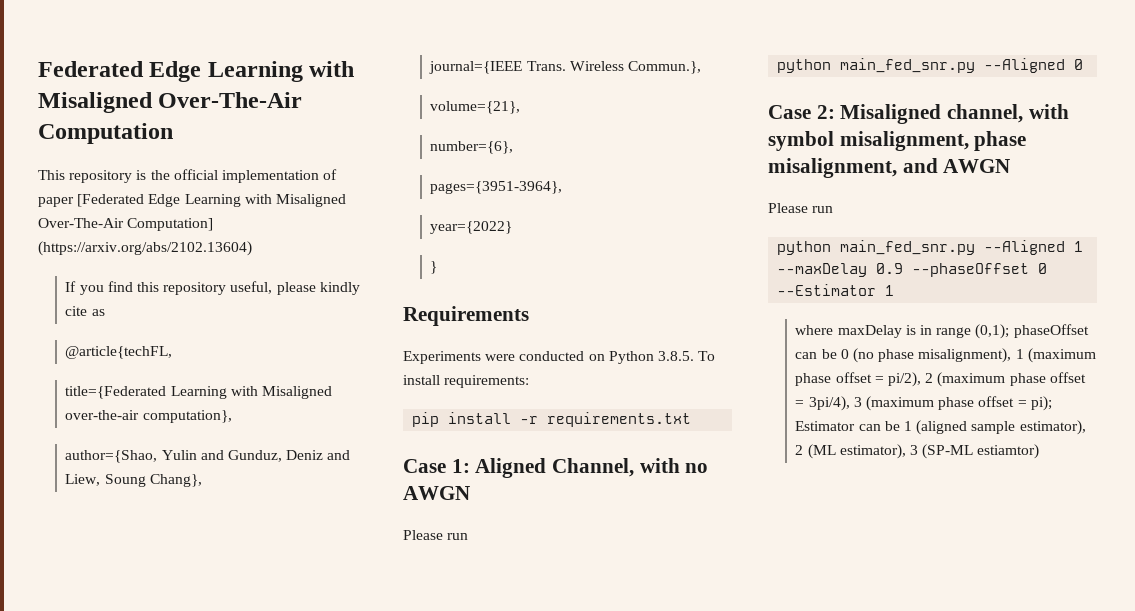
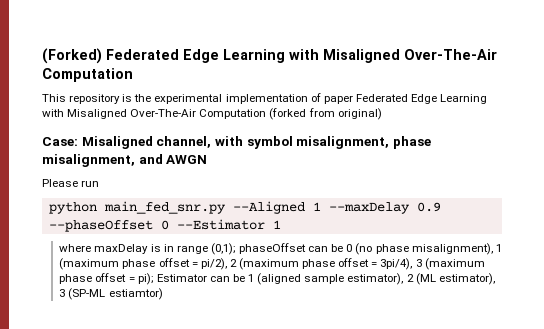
- Federated Edge Learning with Misaligned Over-The-Air Computation
+ (Forked) Federated Edge Learning with Misaligned Over-The-Air Computation
- This repository is the official implementation of paper [Federated Edge Learning with Misaligned Over-The-Air Computation] (https://arxiv.org/abs/2102.13604)
- If you find this repository useful, please kindly cite as
- @article{techFL,
- title={Federated Learning with Misaligned over-the-air computation},
- author={Shao, Yulin and Gunduz, Deniz and Liew, Soung Chang},
- journal={IEEE Trans. Wireless Commun.},
- volume={21},
- number={6},
- pages={3951-3964},
- year={2022}
- }
- Requirements
- Experiments were conducted on Python 3.8.5. To install requirements:
- pip install -r requirements.txt
- Case 1: Aligned Channel, with no AWGN
- Please run
- python main_fed_snr.py --Aligned 0
- Case 2: Misaligned channel, with symbol misalignment, phase misalignment, and AWGN
+ This repository is the experimental implementation of paper Federated Edge Learning with Misaligned Over-The-Air Computation (forked from original)
+ Case: Misaligned channel, with symbol misalignment, phase misalignment, and AWGN

